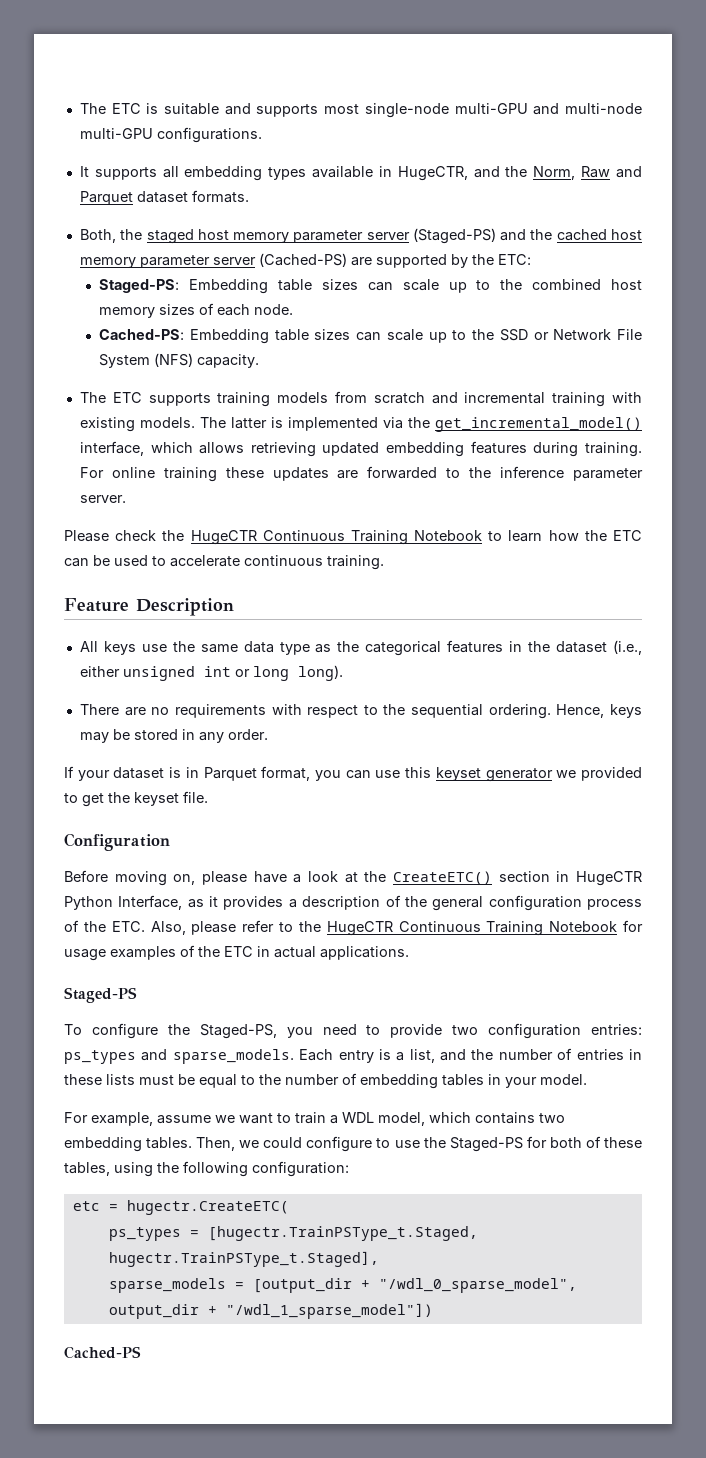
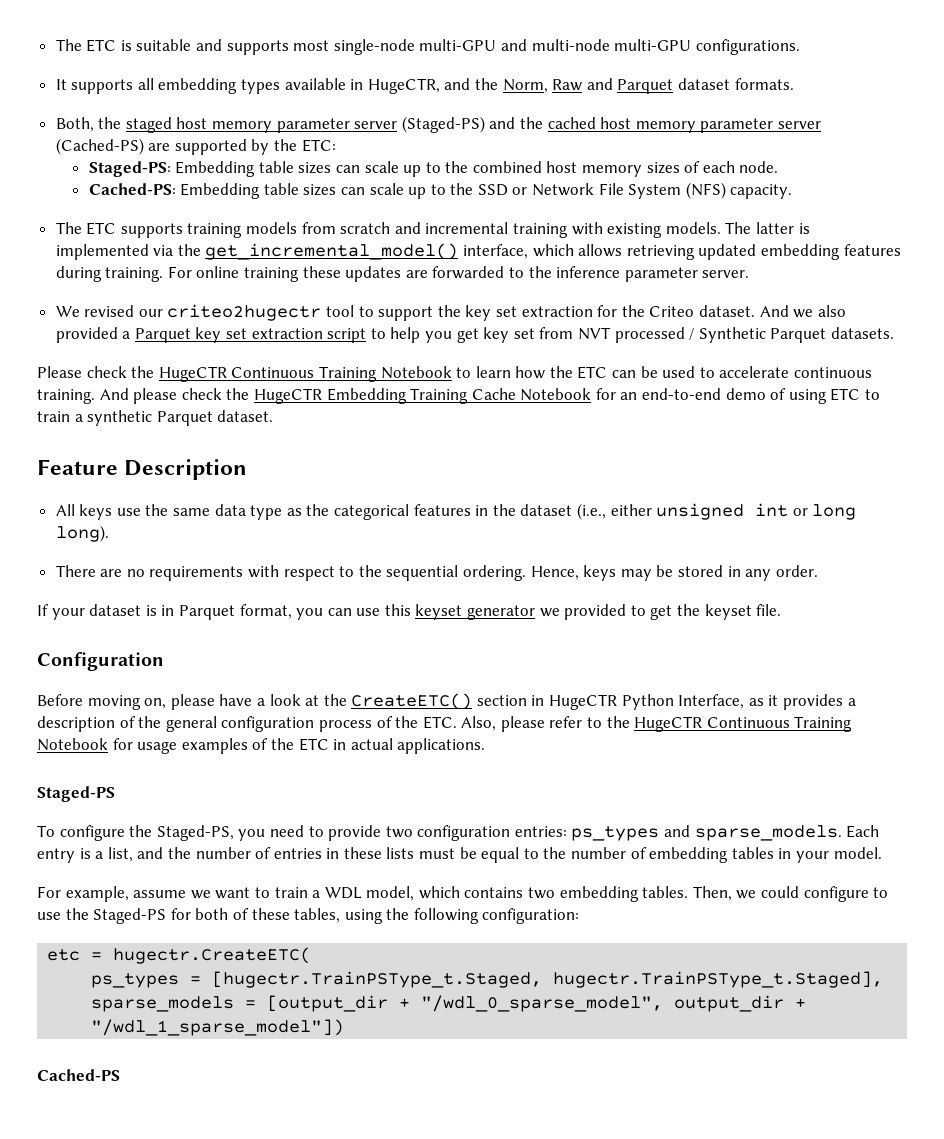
+ We revised our criteo2hugectr tool to support the key set extraction for the Criteo dataset. And we also provided a Parquet key set extraction script to help you get key set from NVT processed / Synthetic Parquet datasets.
+ And please check the HugeCTR Embedding Training Cache Notebook for an end-to-end demo of using ETC to train a synthetic Parquet dataset.

